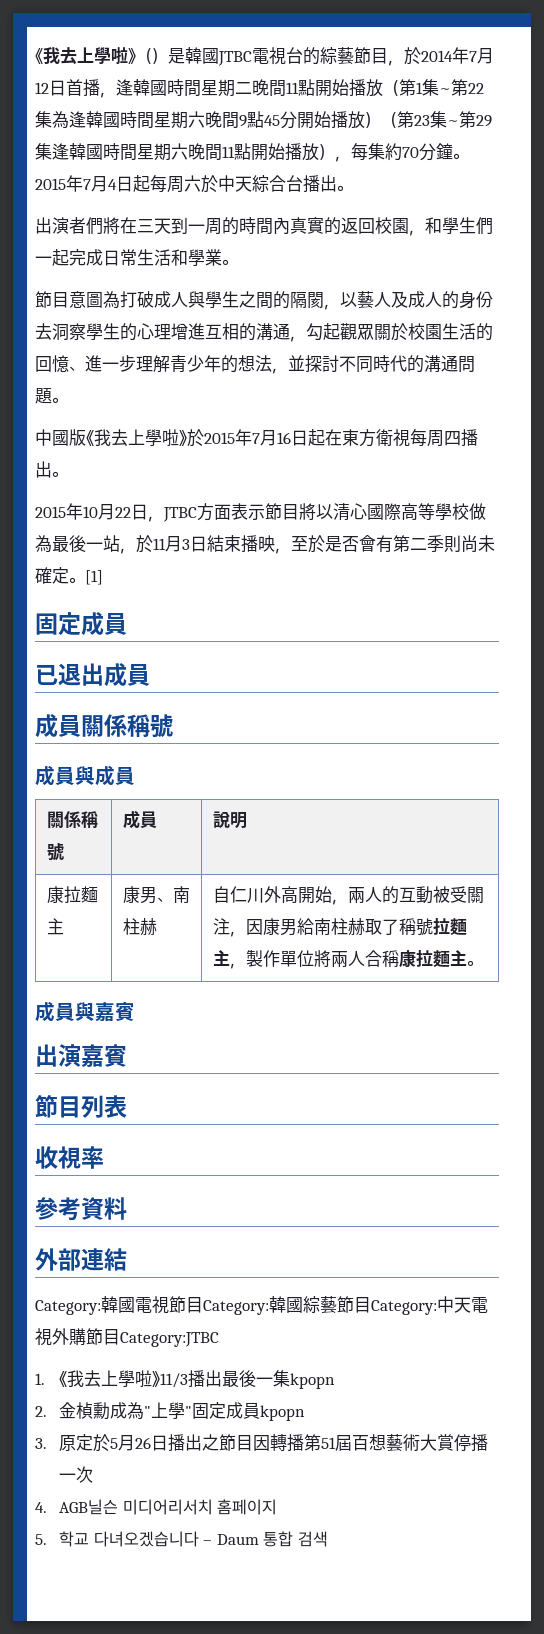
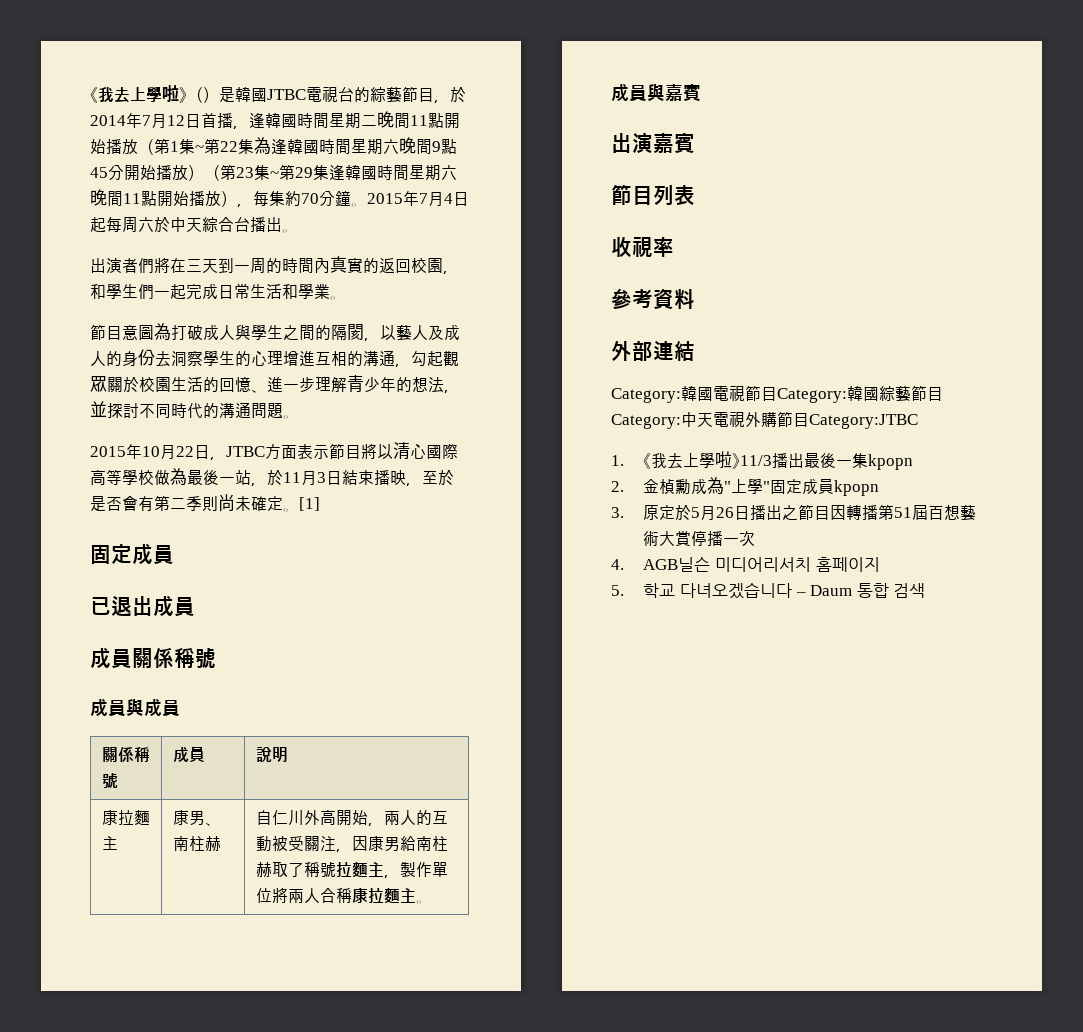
- 中國版《我去上學啦》於2015年7月16日起在東方衛視每周四播出。

